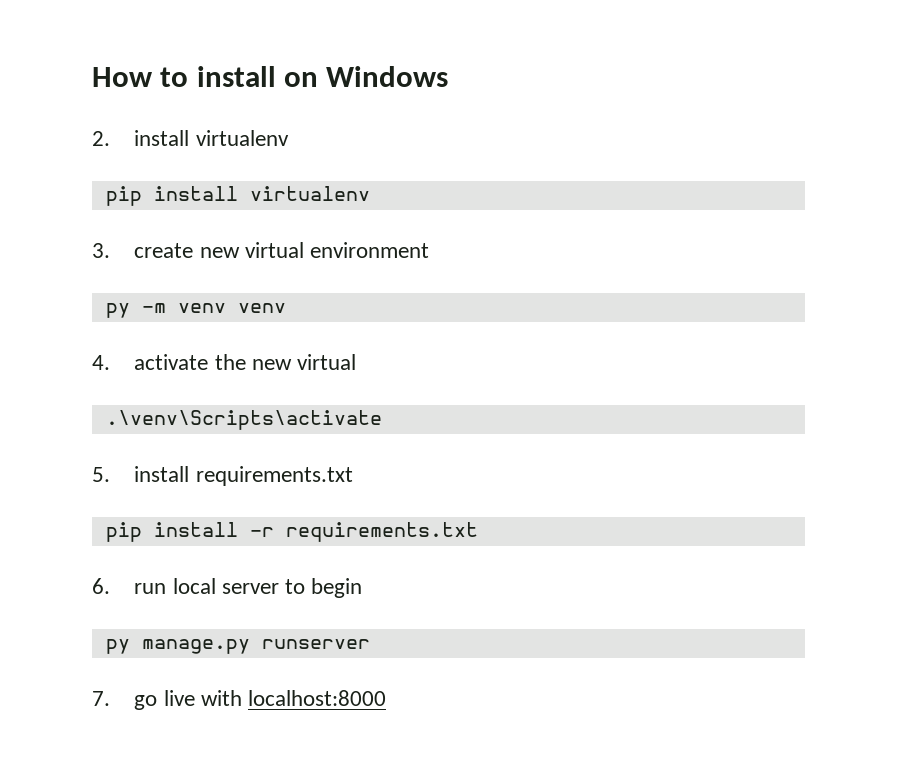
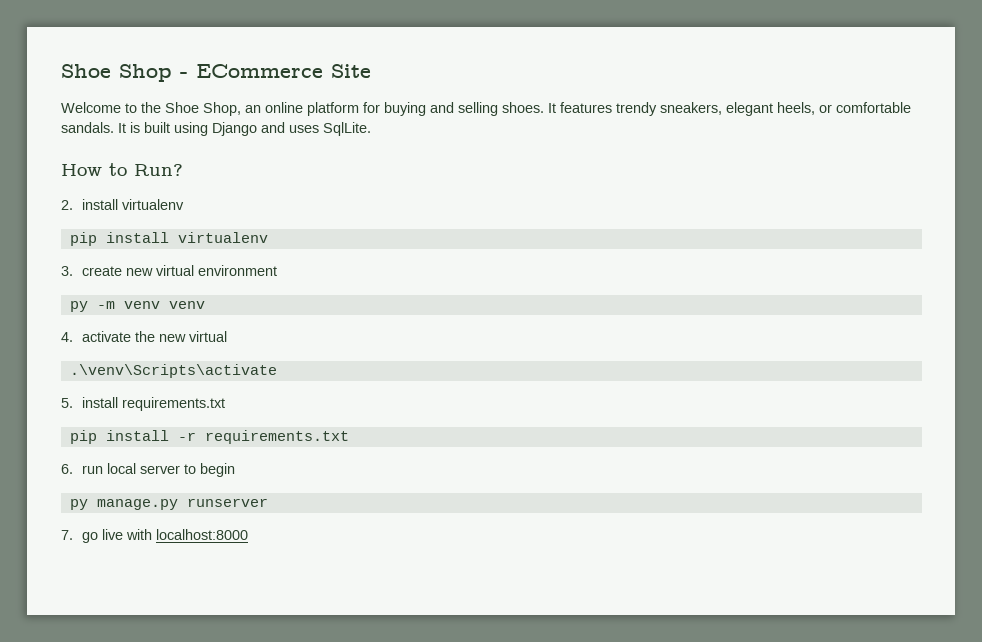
- How to install on Windows
+ Shoe Shop - ECommerce Site
+ Welcome to the Shoe Shop, an online platform for buying and selling shoes. It features trendy sneakers, elegant heels, or comfortable sandals. It is built using Django and uses SqlLite.
+ How to Run?

